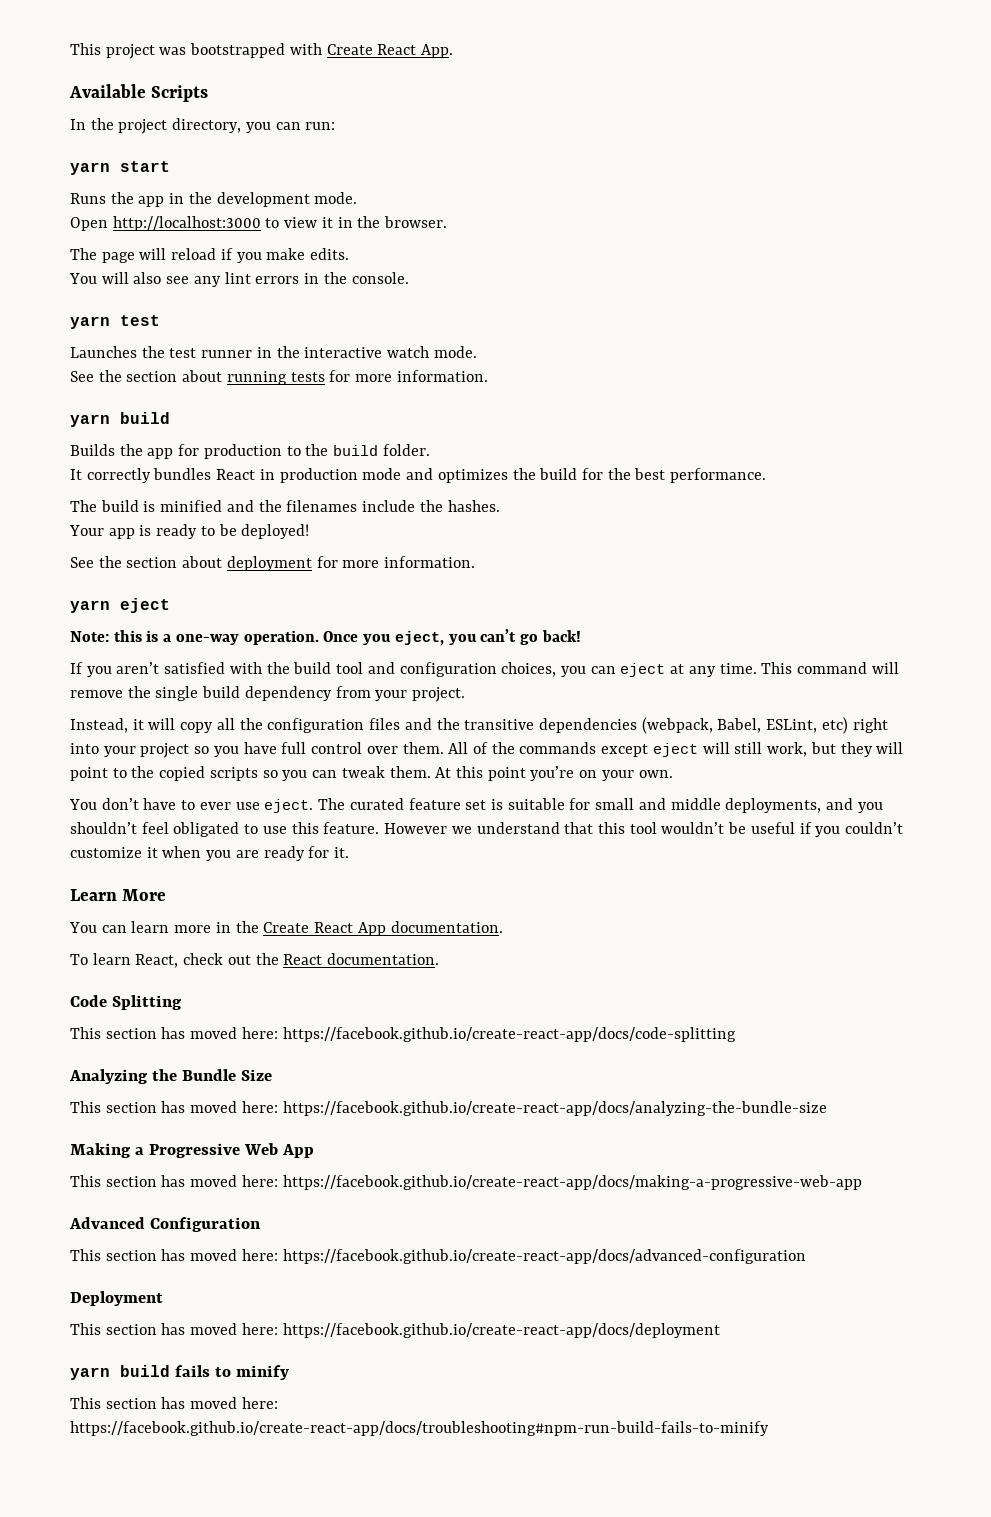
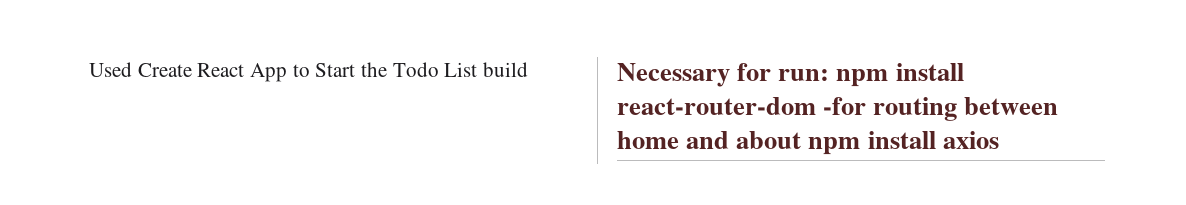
- This project was bootstrapped with Create React App.
- Available Scripts
- In the project directory, you can run:
- yarn start
- Runs the app in the development mode.
- Open http://localhost:3000 to view it in the browser.
- The page will reload if you make edits.
- You will also see any lint errors in the console.
- yarn test
- Launches the test runner in the interactive watch mode.
- See the section about running tests for more information.
- yarn build
- Builds the app for production to the build folder.
- It correctly bundles React in production mode and optimizes the build for the best performance.
- The build is minified and the filenames include the hashes.
- Your app is ready to be deployed!
- See the section about deployment for more information.
- yarn eject
- Note: this is a one-way operation. Once you eject, you can’t go back!
- If you aren’t satisfied with the build tool and configuration choices, you can eject at any time. This command will remove the single build dependency from your project.
- Instead, it will copy all the configuration files and the transitive dependencies (webpack, Babel, ESLint, etc) right into your project so you have full control over them. All of the commands except eject will still work, but they will point to the copied scripts so you can tweak them. At this point you’re on your own.
- You don’t have to ever use eject. The curated feature set is suitable for small and middle deployments, and you shouldn’t feel obligated to use this feature. However we understand that this tool wouldn’t be useful if you couldn’t customize it when you are ready for it.
- Learn More
- You can learn more in the Create React App documentation.
- To learn React, check out the React documentation.
- Code Splitting
- This section has moved here: https://facebook.github.io/create-react-app/docs/code-splitting
- Analyzing the Bundle Size
- This section has moved here: https://facebook.github.io/create-react-app/docs/analyzing-the-bundle-size
- Making a Progressive Web App
- This section has moved here: https://facebook.github.io/create-react-app/docs/making-a-progressive-web-app
- Advanced Configuration
- This section has moved here: https://facebook.github.io/create-react-app/docs/advanced-configuration
- Deployment
- This section has moved here: https://facebook.github.io/create-react-app/docs/deployment
- yarn build fails to minify
- This section has moved here: https://facebook.github.io/create-react-app/docs/troubleshooting#npm-run-build-fails-to-minify
+ Used Create React App to Start the Todo List build
+ Necessary for run: npm install react-router-dom -for routing between home and about npm install axios

